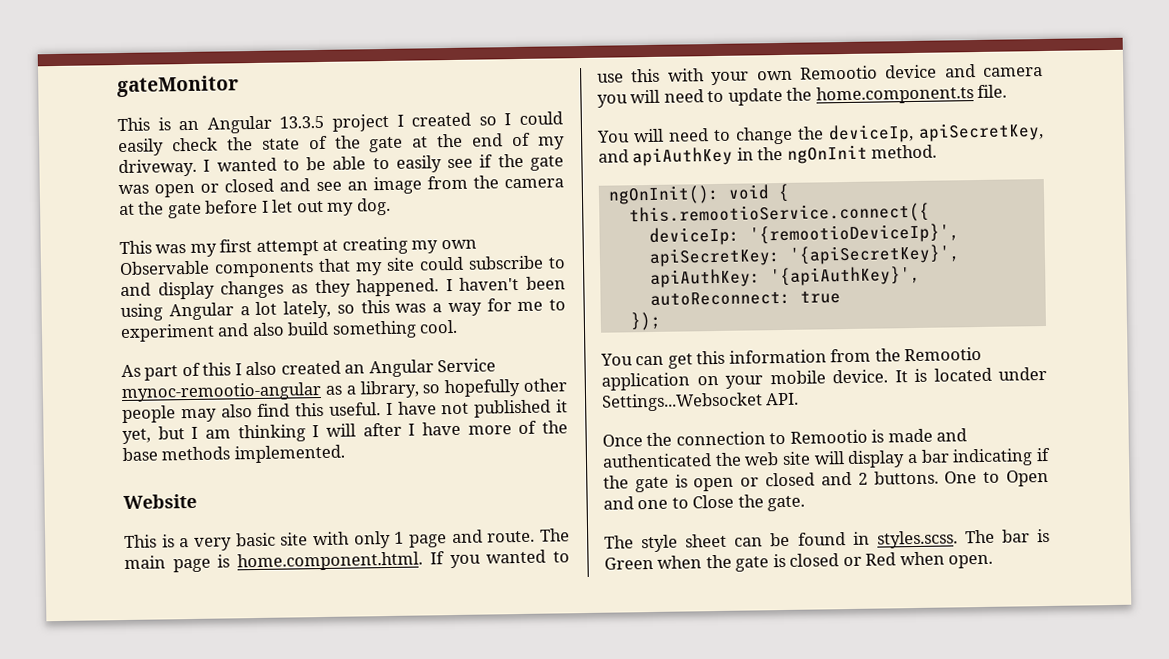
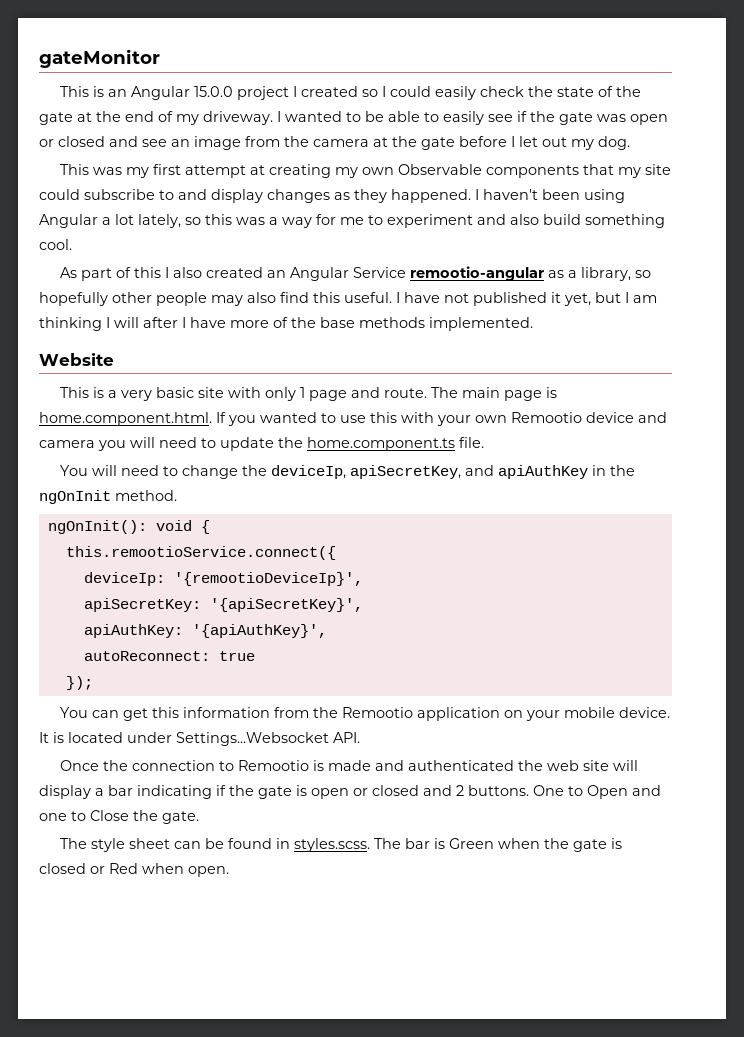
- This is an Angular 13.3.5 project I created so I could easily check the state of the gate at the end of my driveway.
+ This is an Angular 15.0.0 project I created so I could easily check the state of the gate at the end of my driveway.
- As part of this I also created an Angular Service mynoc-remootio-angular as a library, so hopefully other people may also find this useful.
+ As part of this I also created an Angular Service remootio-angular as a library, so hopefully other people may also find this useful.

